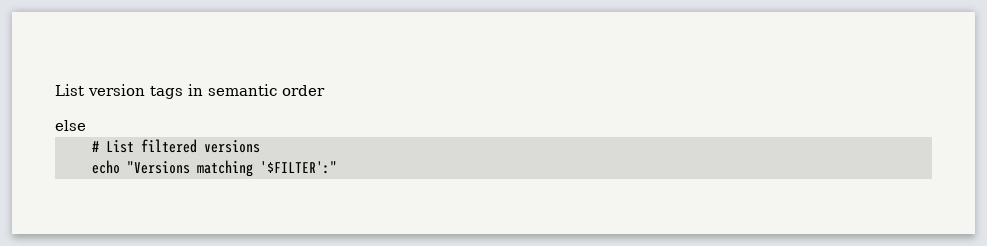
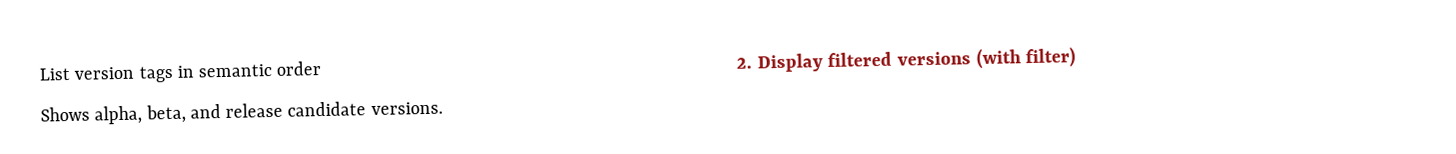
- else
- # List filtered versions
- echo "Versions matching '$FILTER':"
+ Shows alpha, beta, and release candidate versions.
+ 2. Display filtered versions (with filter)

